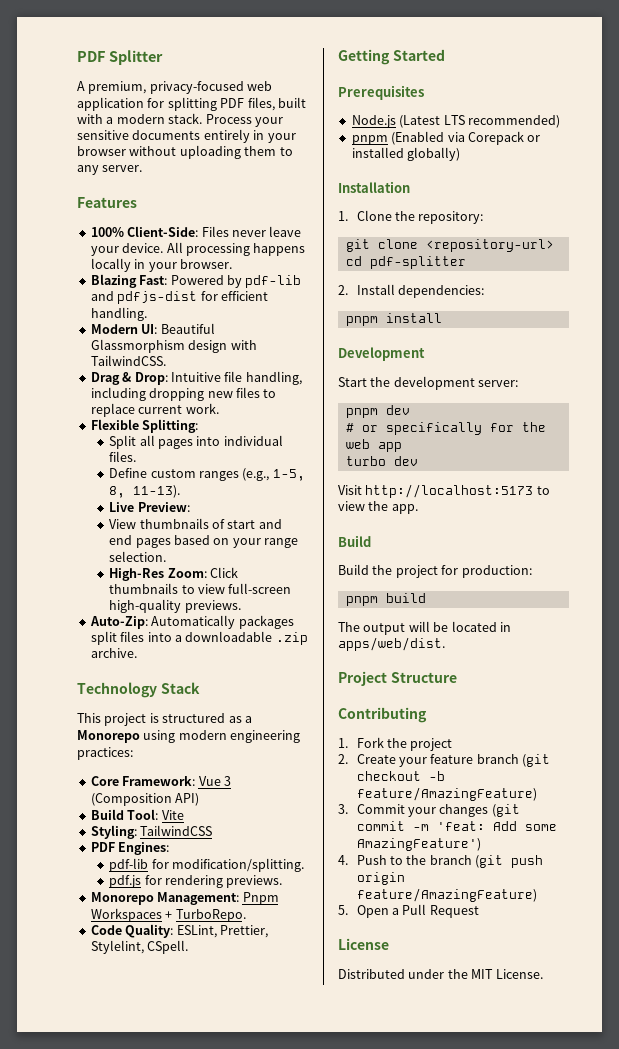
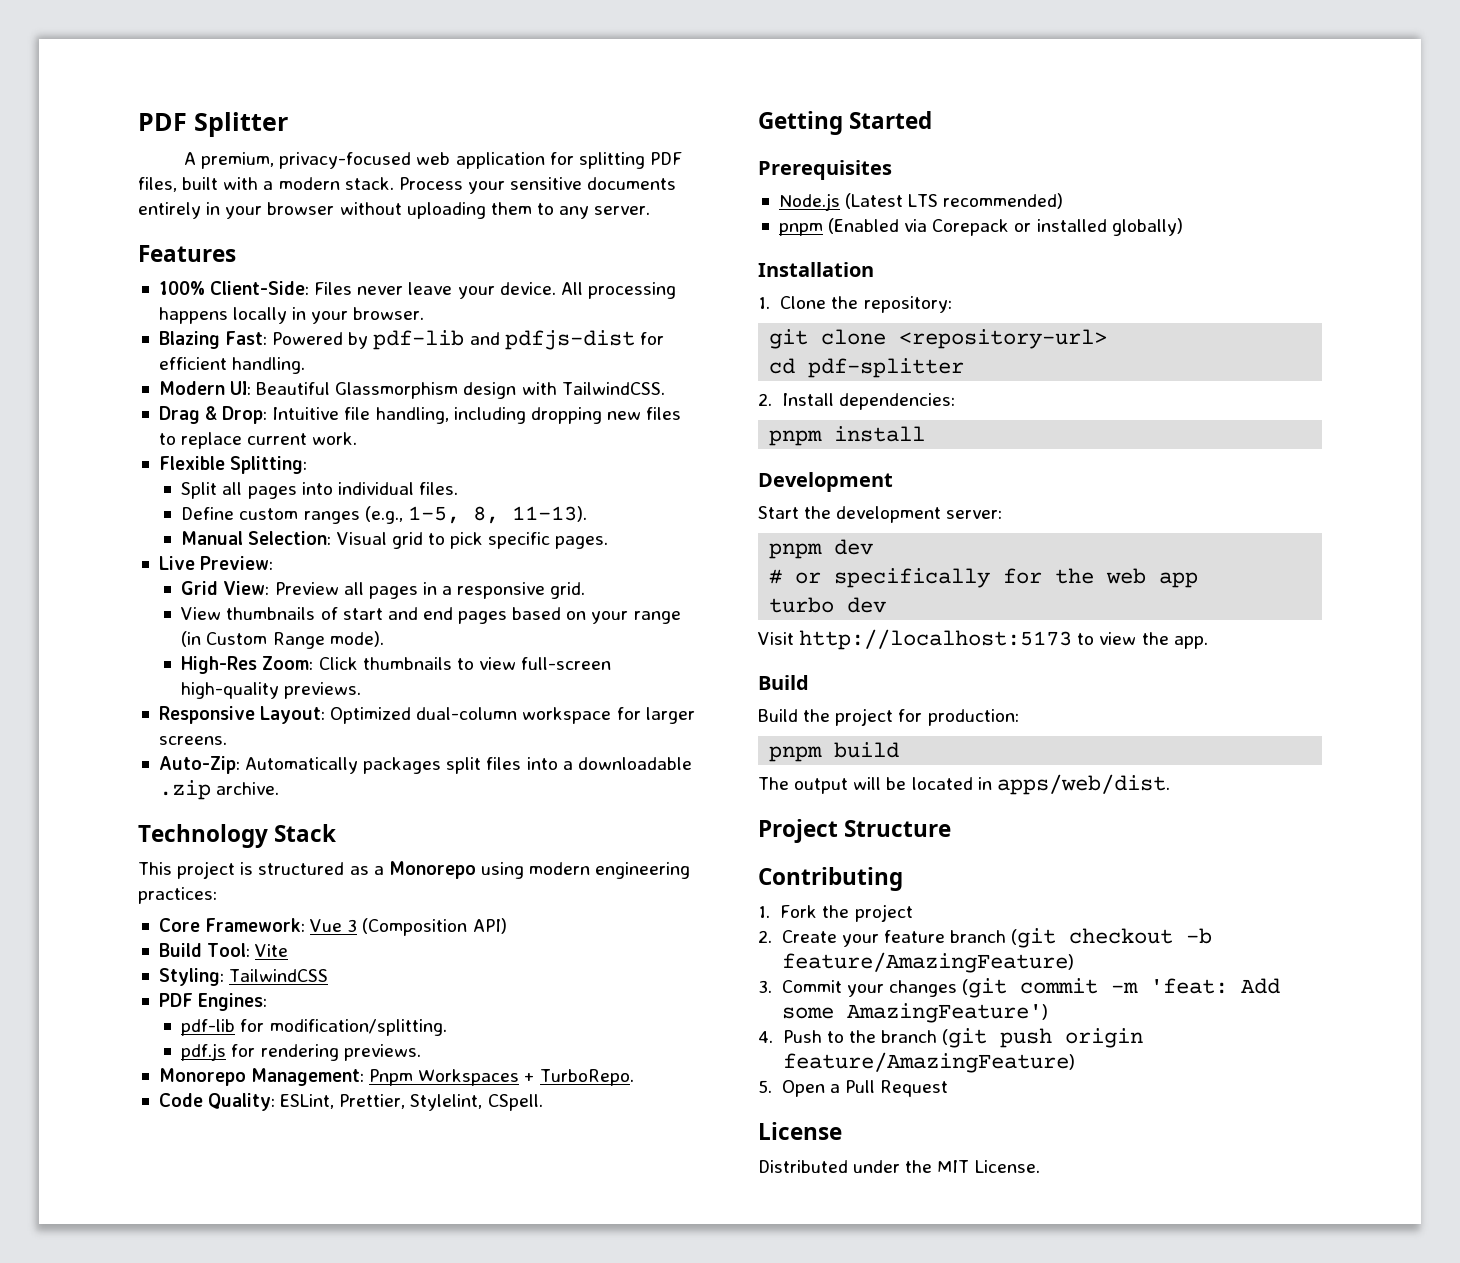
+ Manual Selection: Visual grid to pick specific pages.
  Live Preview:
+ Grid View: Preview all pages in a responsive grid.
- View thumbnails of start and end pages based on your range selection.
+ View thumbnails of start and end pages based on your range (in Custom Range mode).
+ Responsive Layout: Optimized dual-column workspace for larger screens.

